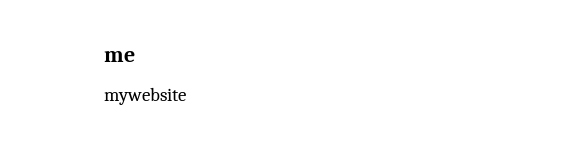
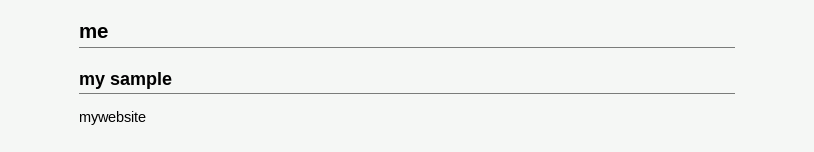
+ my sample

